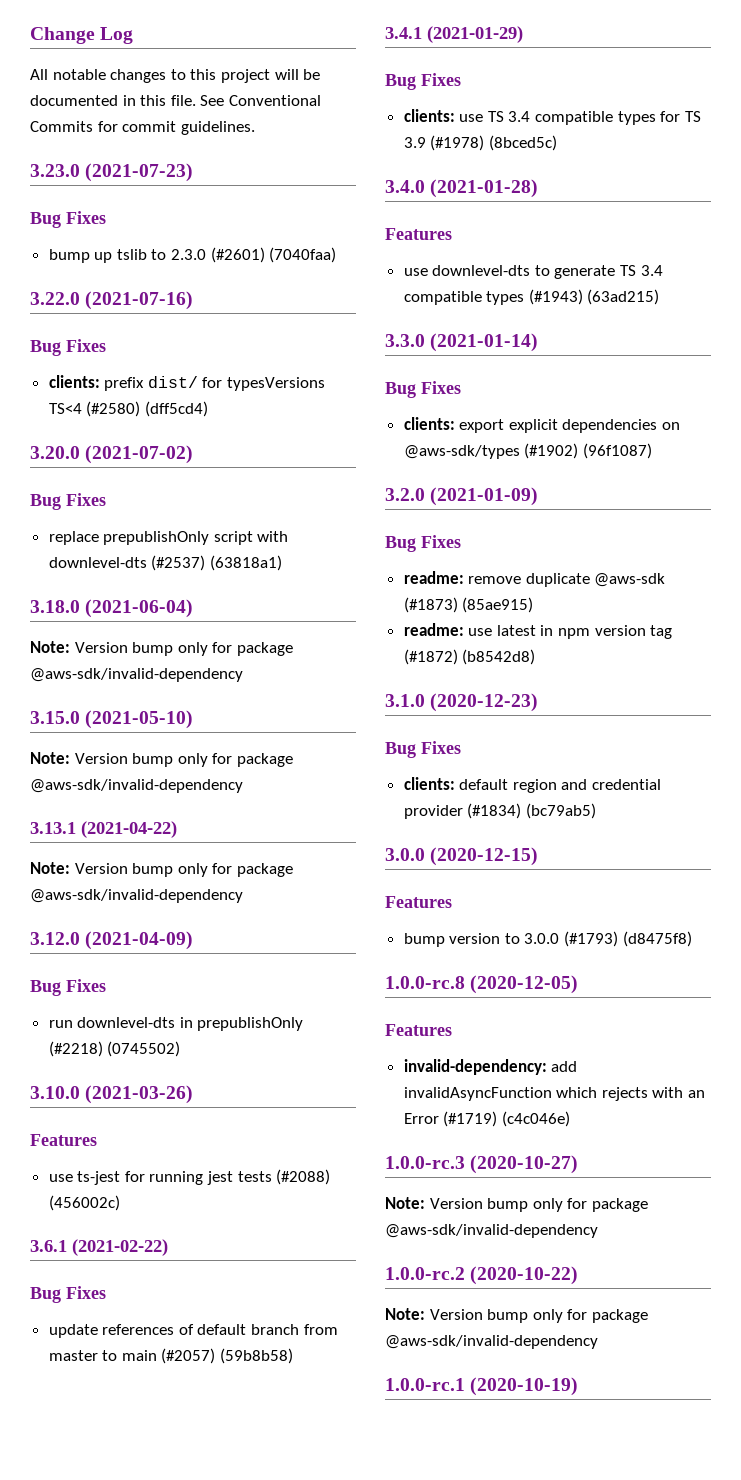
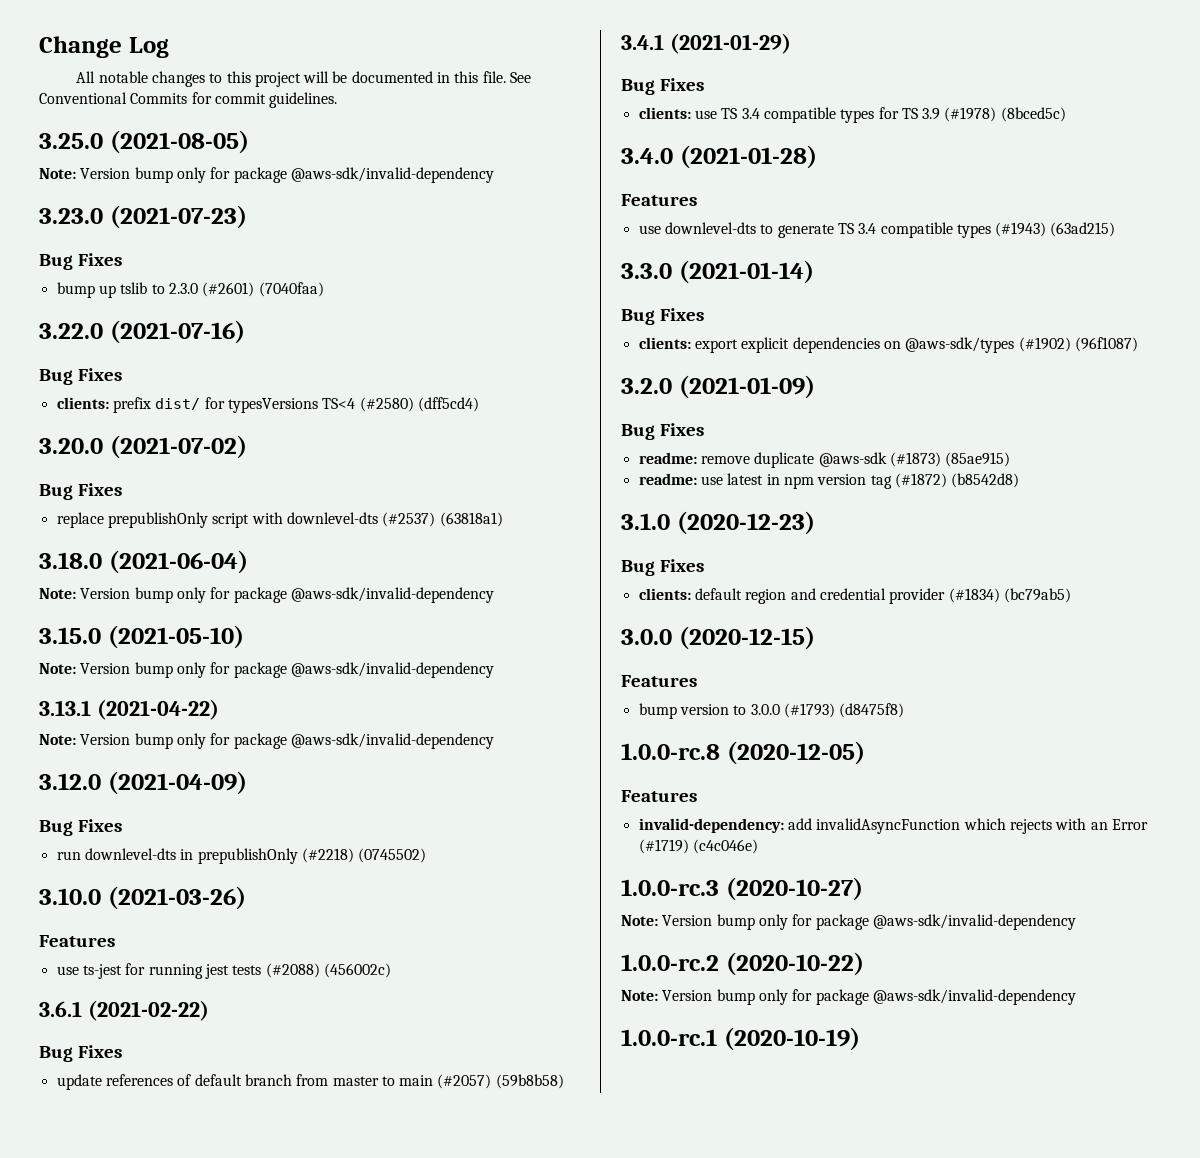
+ 3.25.0 (2021-08-05)
+ Note: Version bump only for package @aws-sdk/invalid-dependency

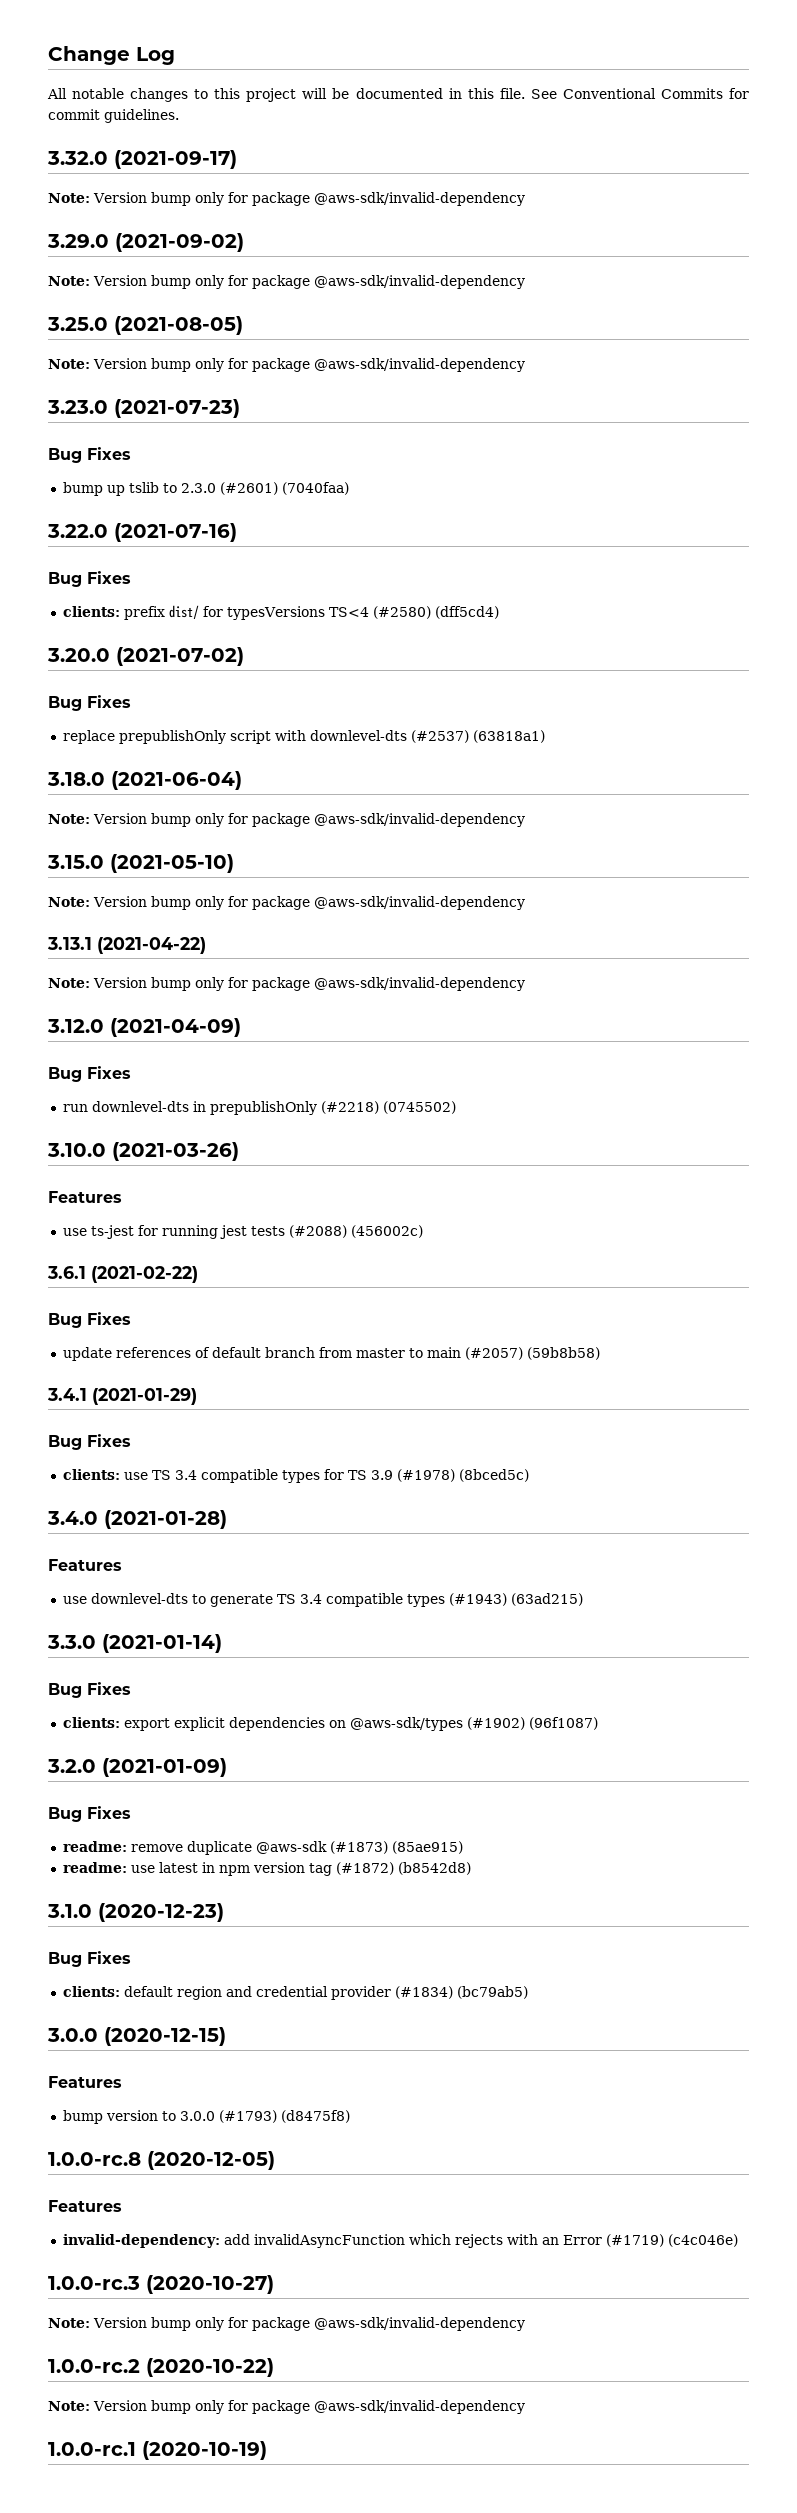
+ 3.32.0 (2021-09-17)
+ Note: Version bump only for package @aws-sdk/invalid-dependency
+ 3.29.0 (2021-09-02)
+ Note: Version bump only for package @aws-sdk/invalid-dependency

